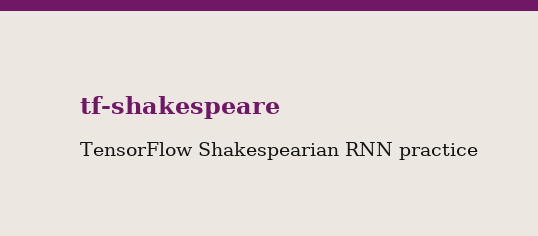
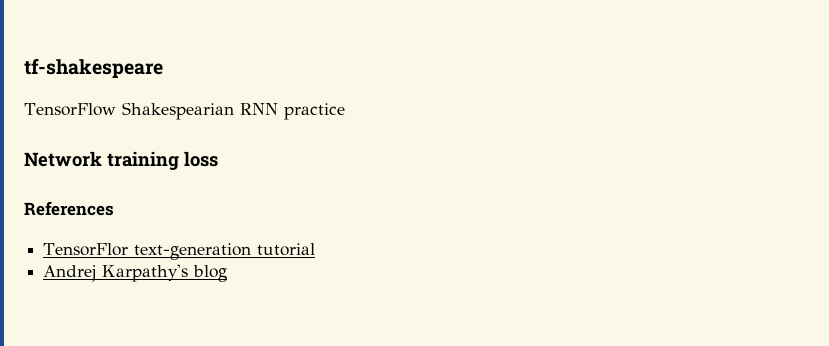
+ Network training loss
+ References
+ TensorFlor text-generation tutorial
+ Andrej Karpathy's blog

